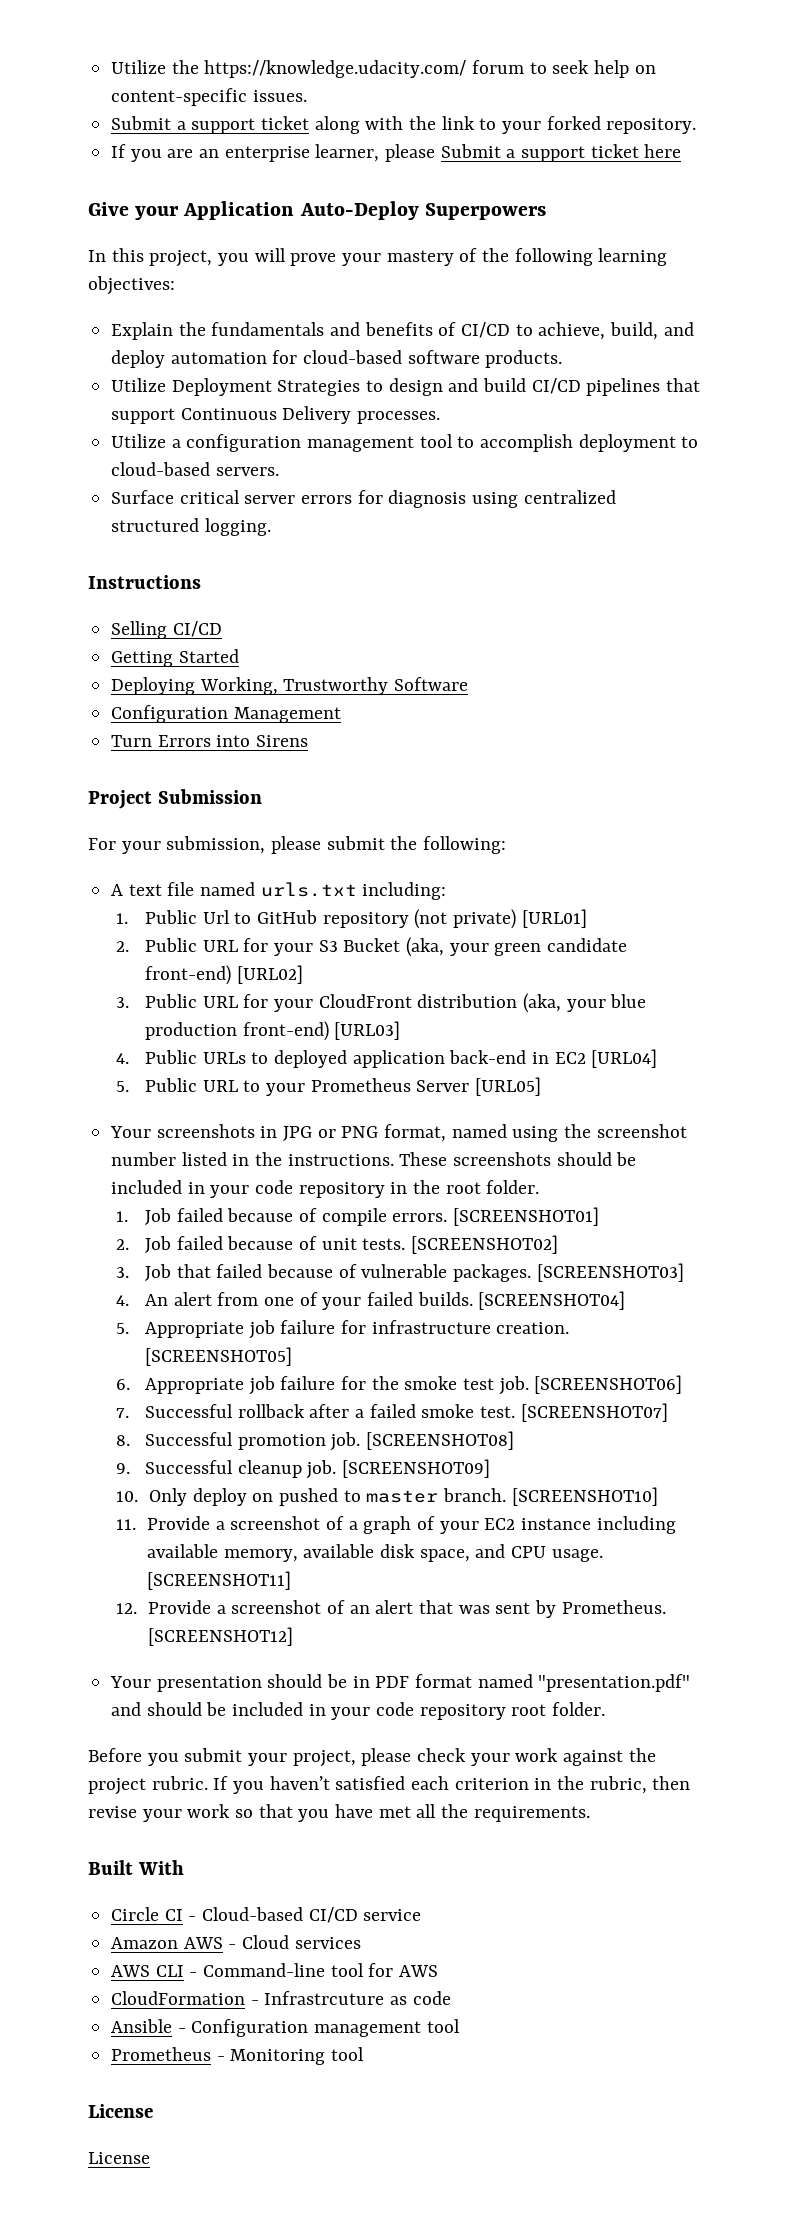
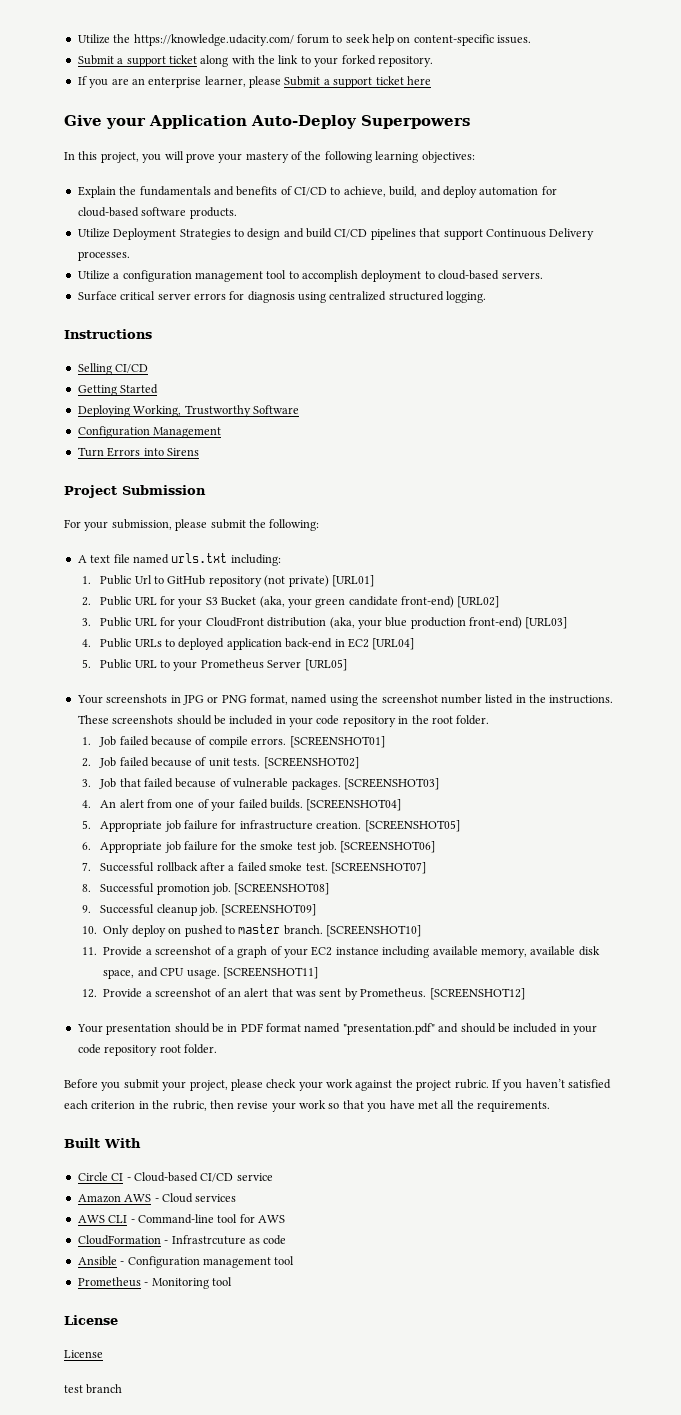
+ test branch

